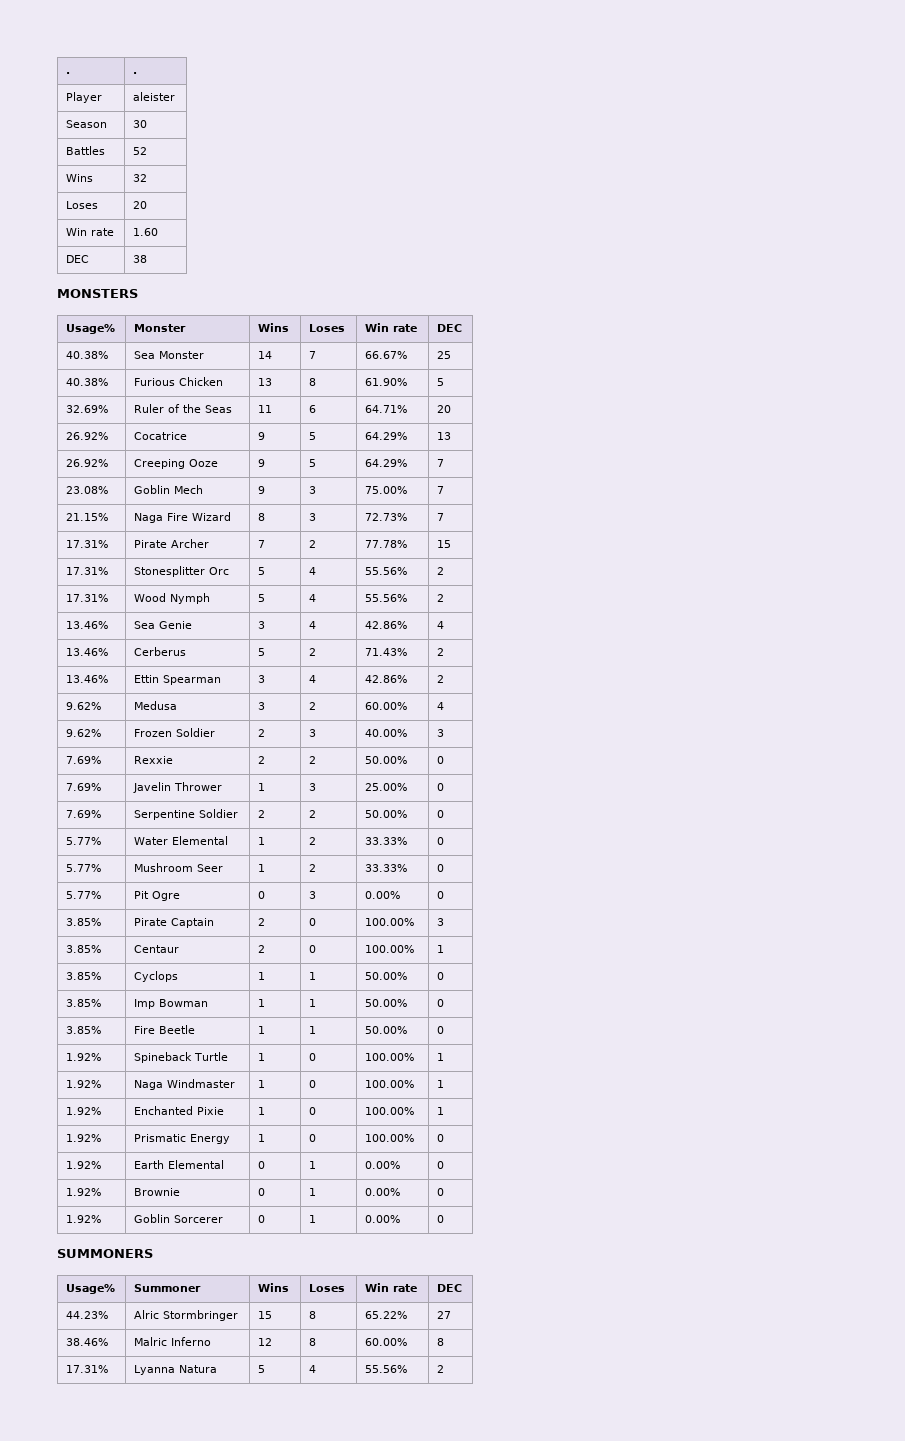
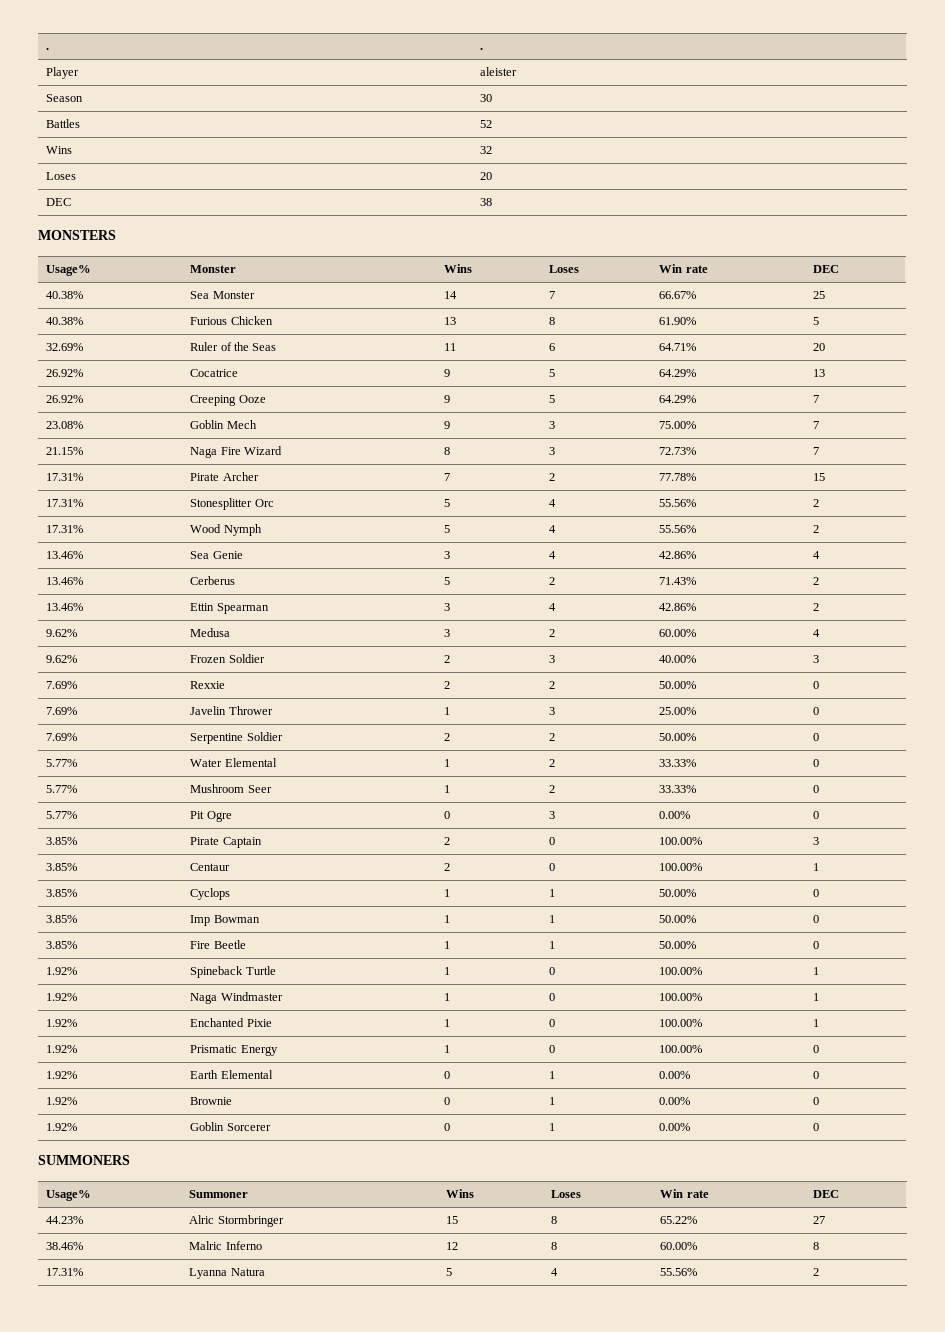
- Win rate | 1.60

